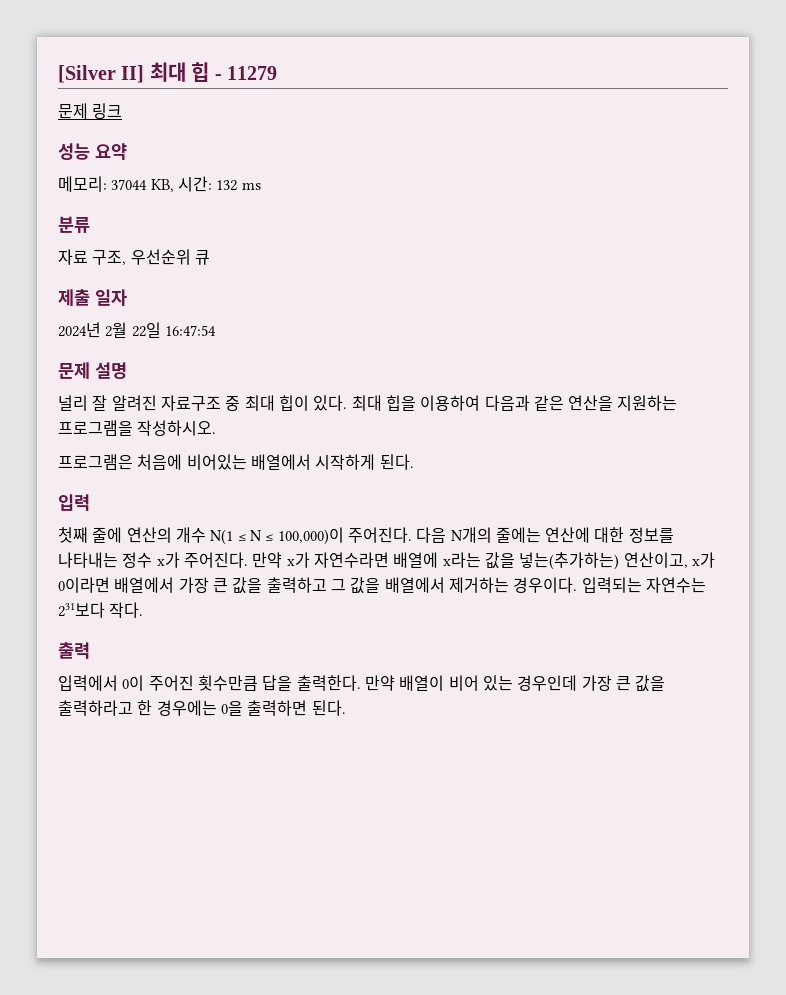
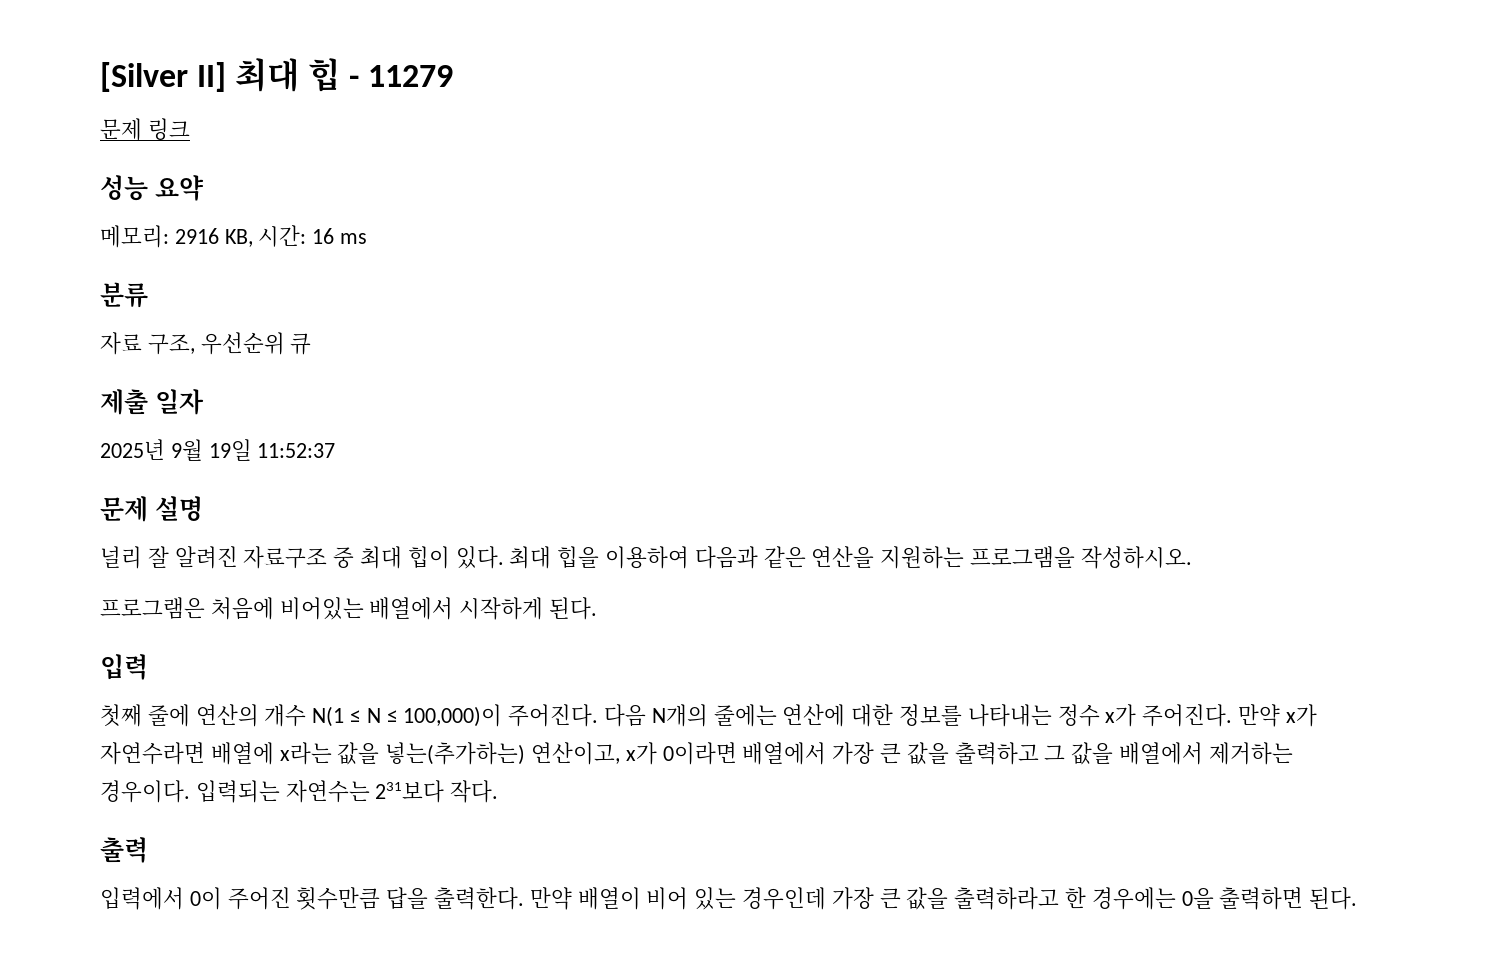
- 메모리: 37044 KB, 시간: 132 ms
+ 메모리: 2916 KB, 시간: 16 ms
- 2024년 2월 22일 16:47:54
+ 2025년 9월 19일 11:52:37

